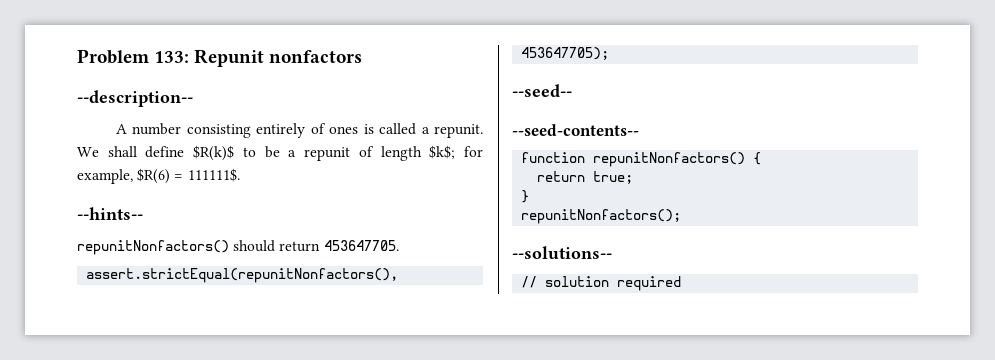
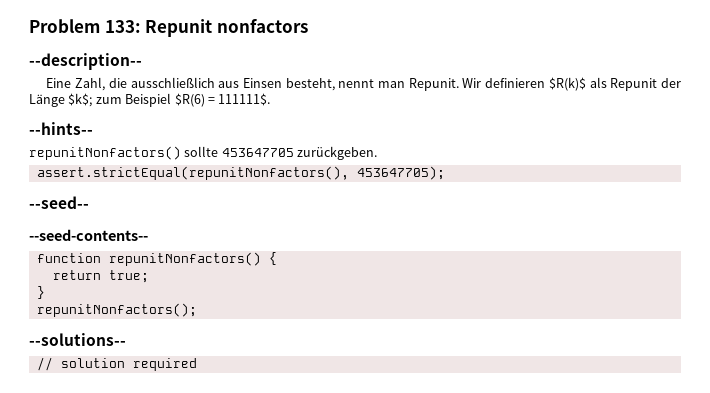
- A number consisting entirely of ones is called a repunit. We shall define $R(k)$ to be a repunit of length $k$; for example, $R(6) = 111111$.
+ Eine Zahl, die ausschließlich aus Einsen besteht, nennt man Repunit. Wir definieren $R(k)$ als Repunit der Länge $k$; zum Beispiel $R(6) = 111111$.
- repunitNonfactors() should return 453647705.
+ repunitNonfactors() sollte 453647705 zurückgeben.

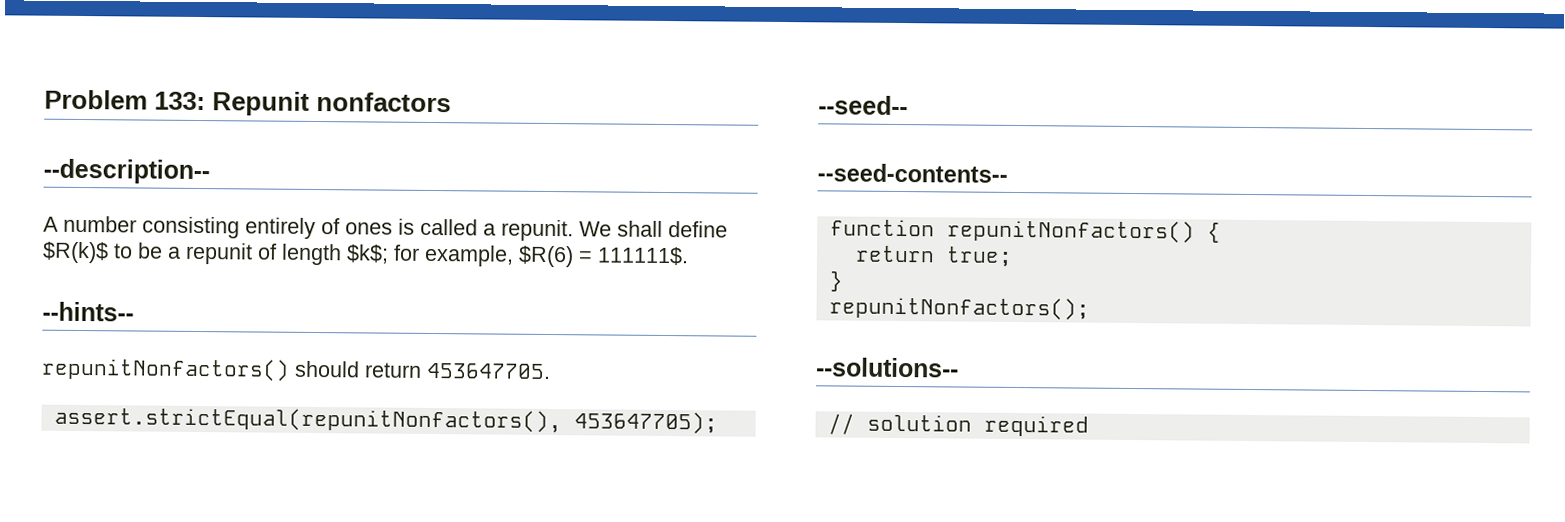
- Eine Zahl, die ausschließlich aus Einsen besteht, nennt man Repunit. Wir definieren $R(k)$ als Repunit der Länge $k$; zum Beispiel $R(6) = 111111$.
+ A number consisting entirely of ones is called a repunit. We shall define $R(k)$ to be a repunit of length $k$; for example, $R(6) = 111111$.
- repunitNonfactors() sollte 453647705 zurückgeben.
+ repunitNonfactors() should return 453647705.

